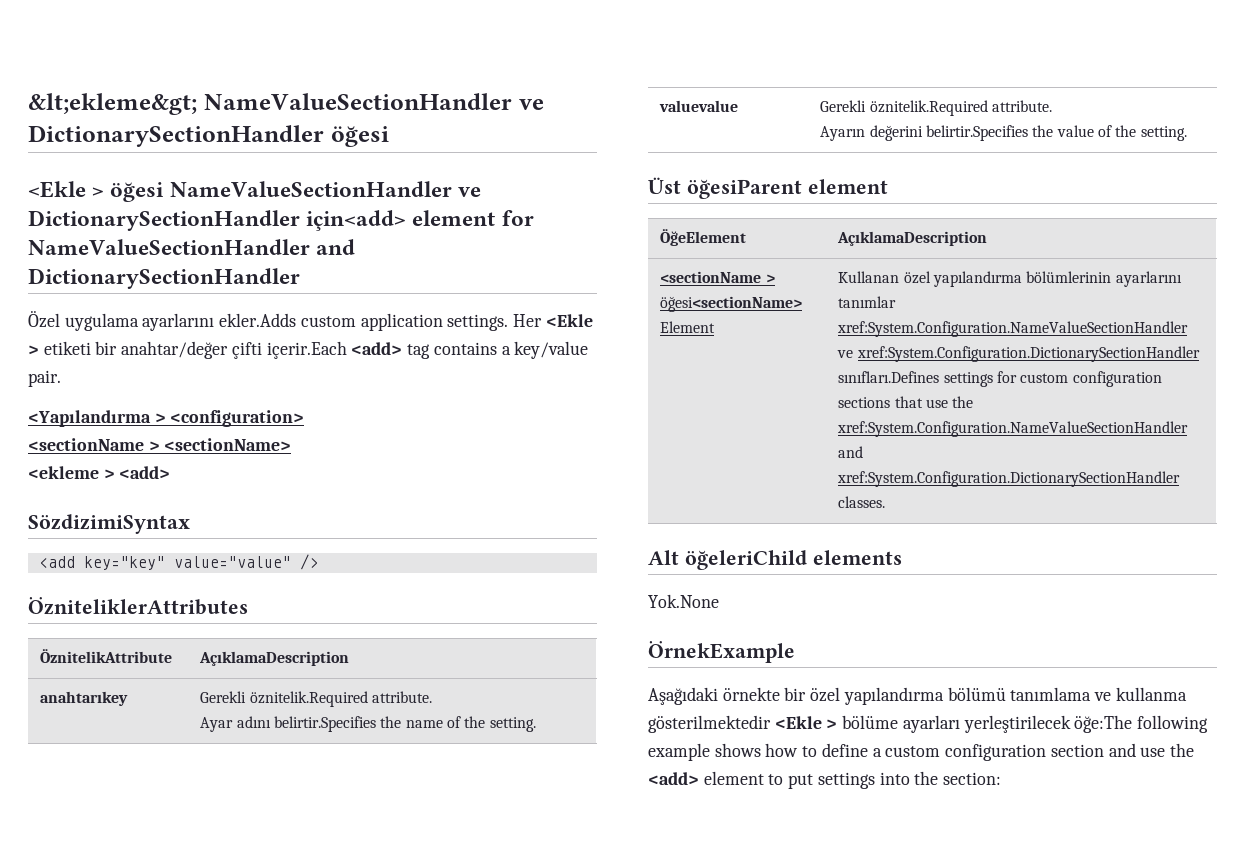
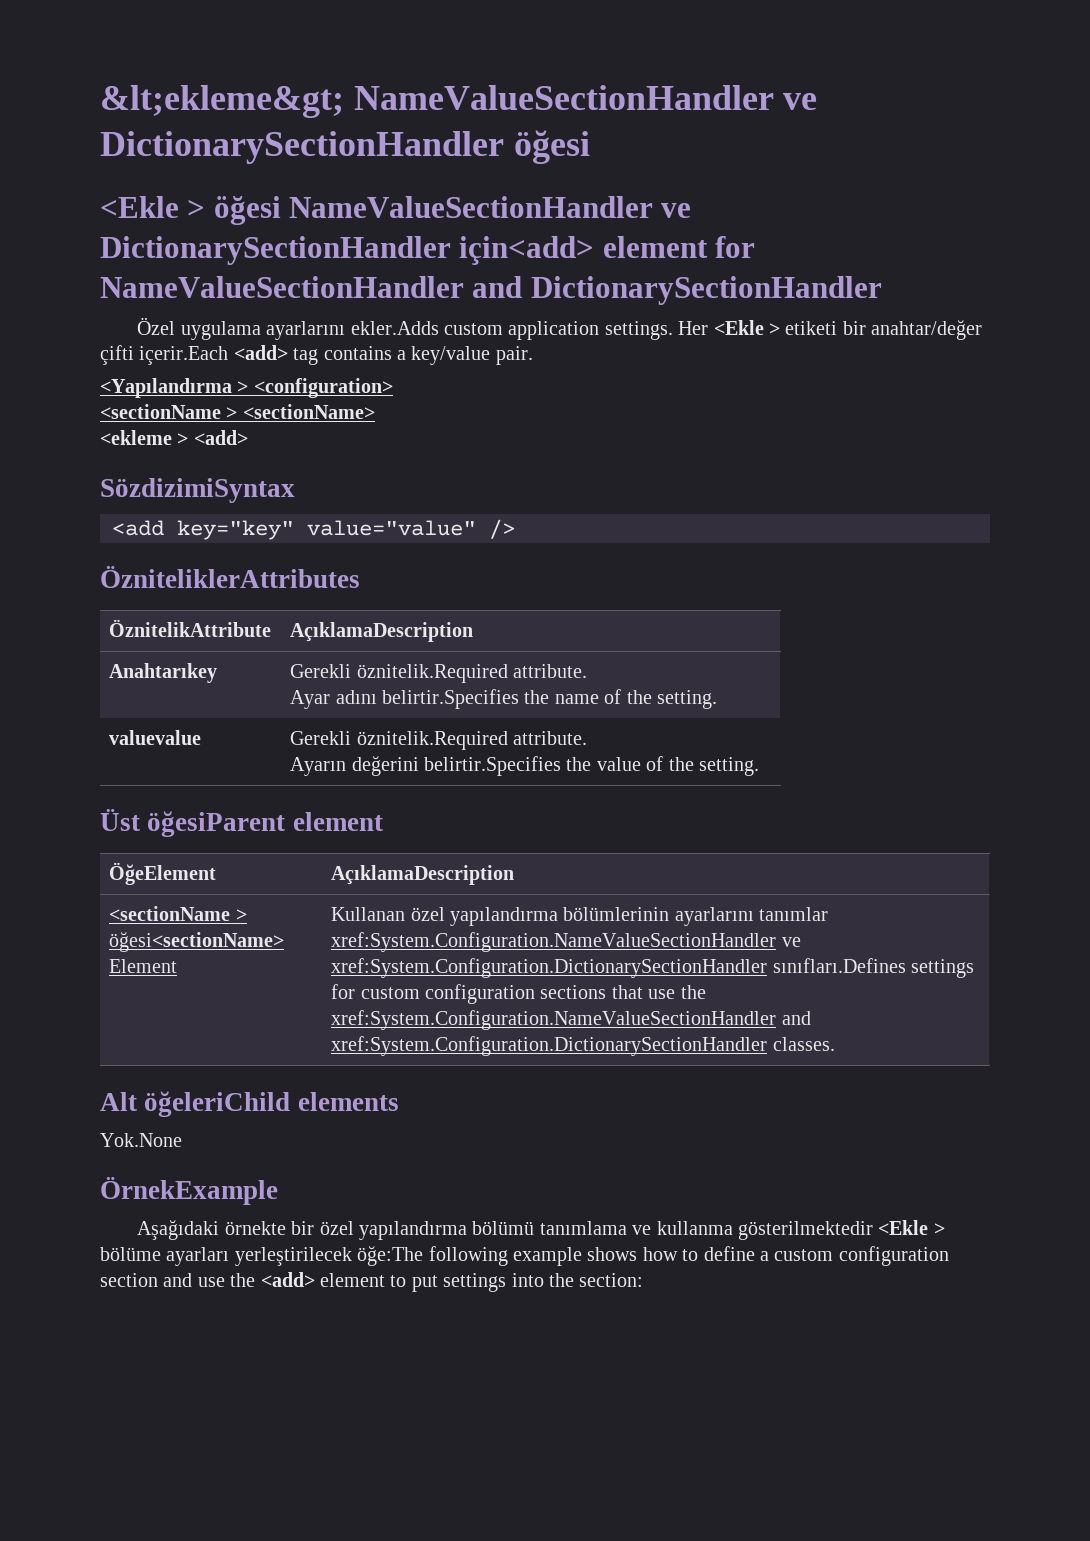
- anahtarıkey | Gerekli öznitelik.Required attribute.
+ Anahtarıkey | Gerekli öznitelik.Required attribute.

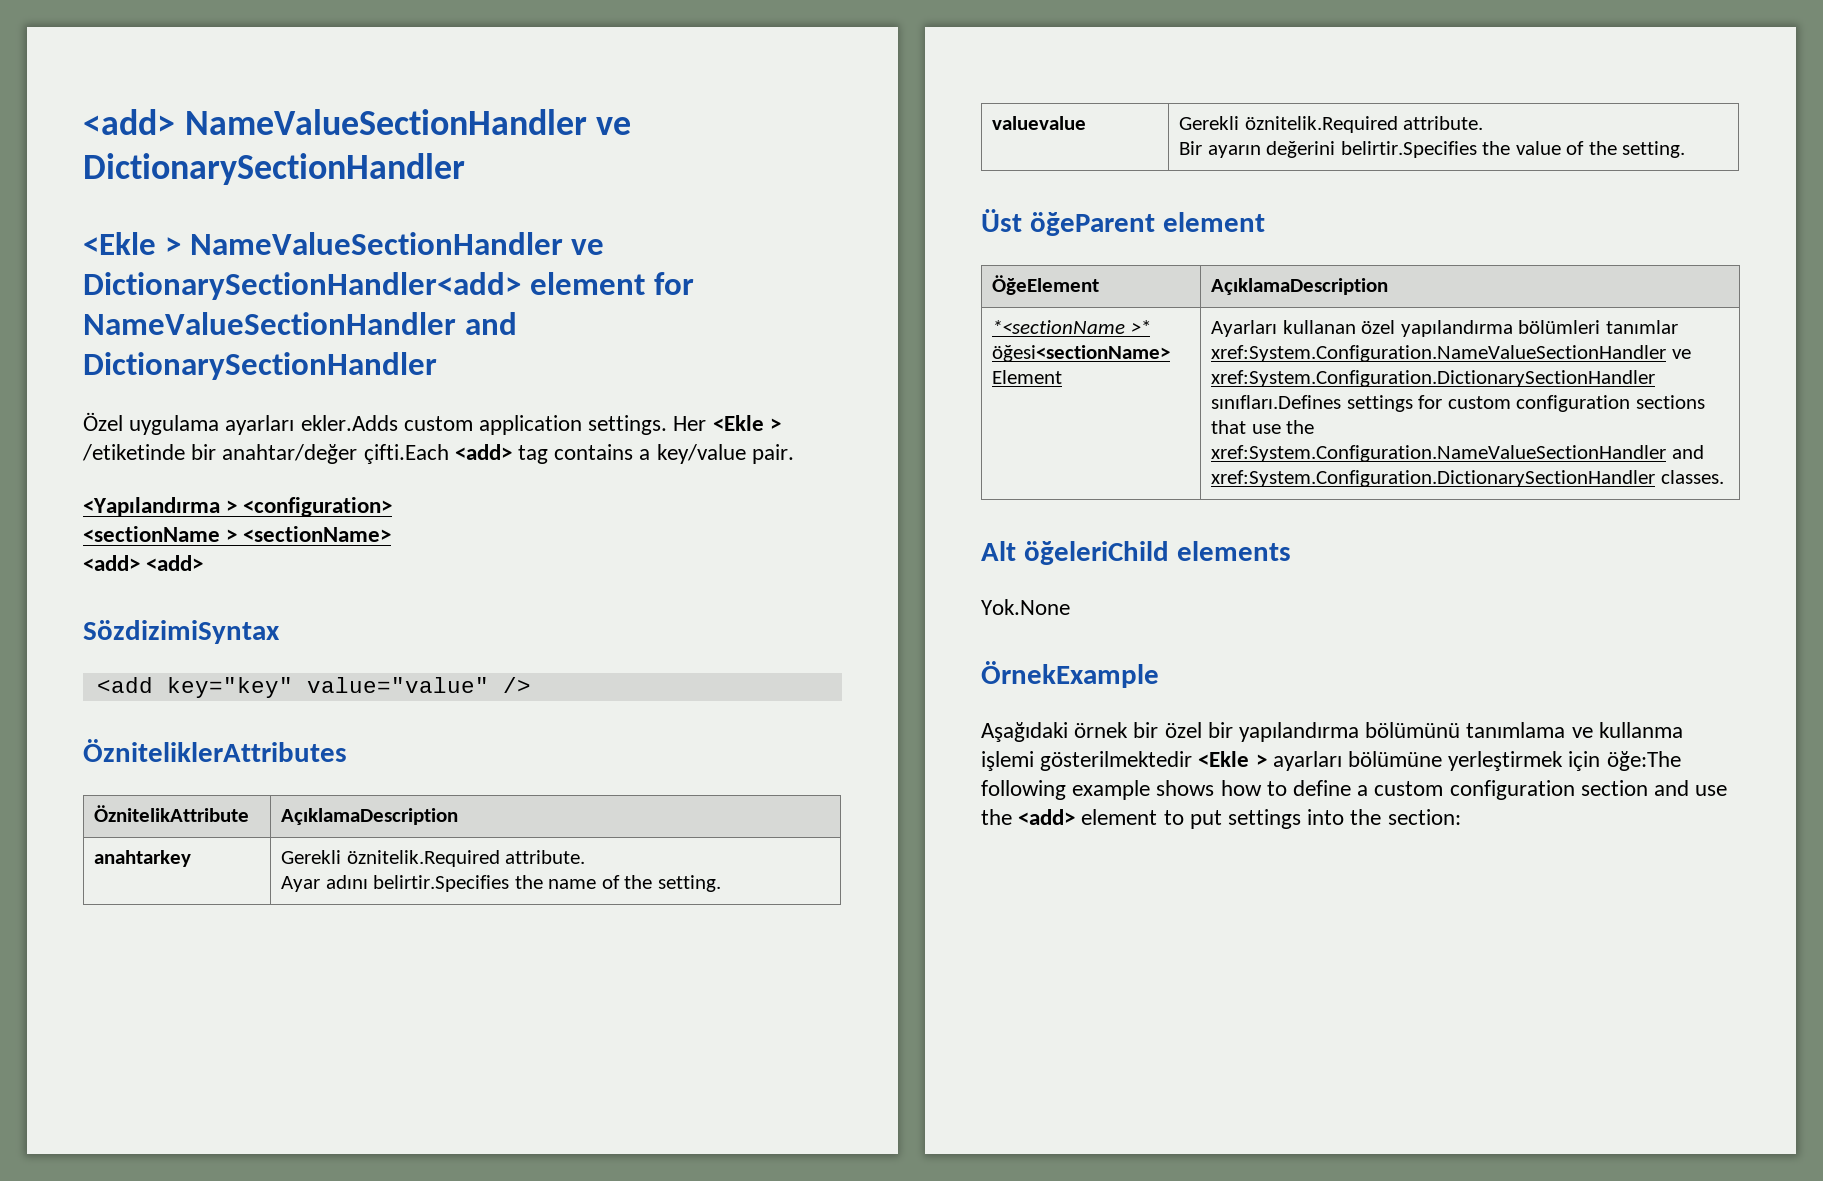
- &lt;ekleme&gt; NameValueSectionHandler ve DictionarySectionHandler öğesi
- <Ekle > öğesi NameValueSectionHandler ve DictionarySectionHandler için<add> element for NameValueSectionHandler and DictionarySectionHandler
+ <add> NameValueSectionHandler ve DictionarySectionHandler
+ <Ekle > NameValueSectionHandler ve DictionarySectionHandler<add> element for NameValueSectionHandler and DictionarySectionHandler
- Özel uygulama ayarlarını ekler.Adds custom application settings.
+ Özel uygulama ayarları ekler.Adds custom application settings.
- Her <Ekle > etiketi bir anahtar/değer çifti içerir.Each <add> tag contains a key/value pair.
+ Her <Ekle > /etiketinde bir anahtar/değer çifti.Each <add> tag contains a key/value pair.
- <ekleme > <add>
+ <add> <add>
- Anahtarıkey | Gerekli öznitelik.Required attribute.
+ anahtarkey | Gerekli öznitelik.Required attribute.
  valuevalue | Gerekli öznitelik.Required attribute.
- Ayarın değerini belirtir.Specifies the value of the setting.
+ Bir ayarın değerini belirtir.Specifies the value of the setting.
- Üst öğesiParent element
+ Üst öğeParent element
- <sectionName > öğesi<sectionName> Element | Kullanan özel yapılandırma bölümlerinin ayarlarını tanımlar xref:System.Configuration.NameValueSectionHandler ve xref:System.Configuration.DictionarySectionHandler sınıfları.Defines settings for custom configuration sections that use the xref:System.Configuration.NameValueSectionHandler and xref:System.Configuration.DictionarySectionHandler classes.
+ *<sectionName >* öğesi<sectionName> Element | Ayarları kullanan özel yapılandırma bölümleri tanımlar xref:System.Configuration.NameValueSectionHandler ve xref:System.Configuration.DictionarySectionHandler sınıfları.Defines settings for custom configuration sections that use the xref:System.Configuration.NameValueSectionHandler and xref:System.Configuration.DictionarySectionHandler classes.
- Aşağıdaki örnekte bir özel yapılandırma bölümü tanımlama ve kullanma gösterilmektedir <Ekle > bölüme ayarları yerleştirilecek öğe:The following example shows how to define a custom configuration section and use the <add> element to put settings into the section:
+ Aşağıdaki örnek bir özel bir yapılandırma bölümünü tanımlama ve kullanma işlemi gösterilmektedir <Ekle > ayarları bölümüne yerleştirmek için öğe:The following example shows how to define a custom configuration section and use the <add> element to put settings into the section:

